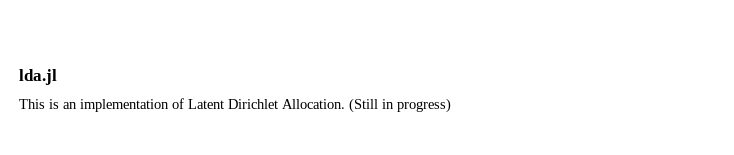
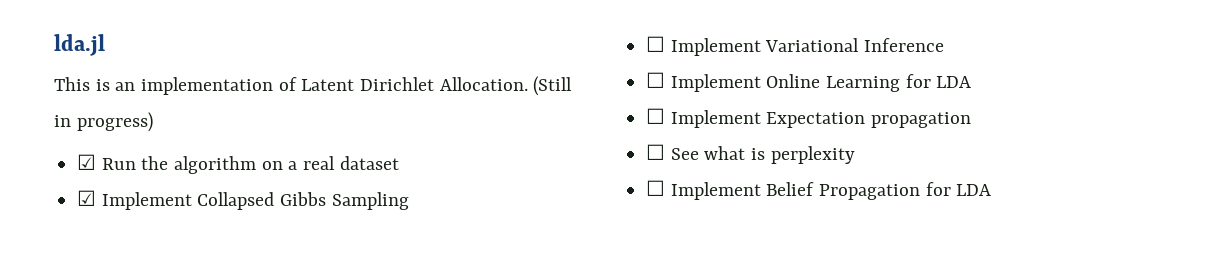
+ ☑ Run the algorithm on a real dataset
+ ☑ Implement Collapsed Gibbs Sampling
+ ☐ Implement Variational Inference
+ ☐ Implement Online Learning for LDA
+ ☐ Implement Expectation propagation
+ ☐ See what is perplexity
+ ☐ Implement Belief Propagation for LDA

